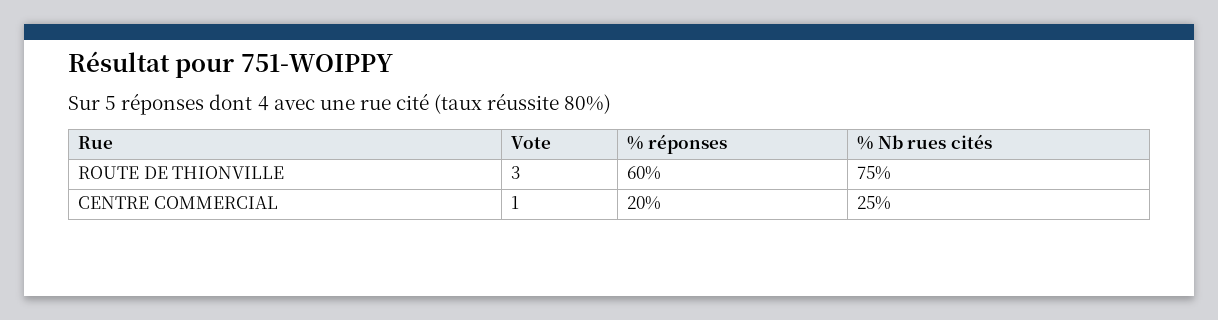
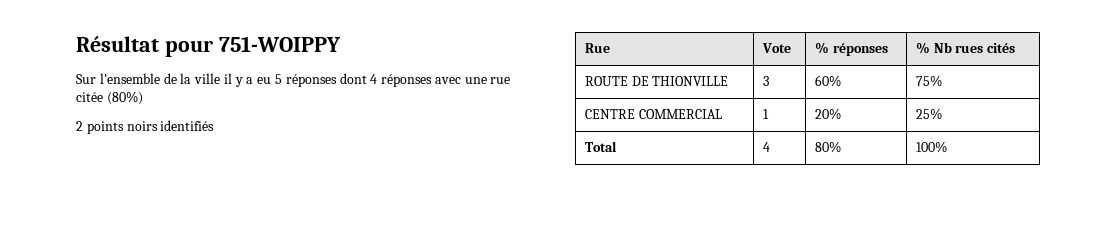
- Sur 5 réponses dont 4 avec une rue cité (taux réussite 80%)
+ Sur l'ensemble de la ville il y a eu 5 réponses dont 4 réponses avec une rue citée (80%)
+ 2 points noirs identifiés
+ Total | 4 | 80% | 100%

